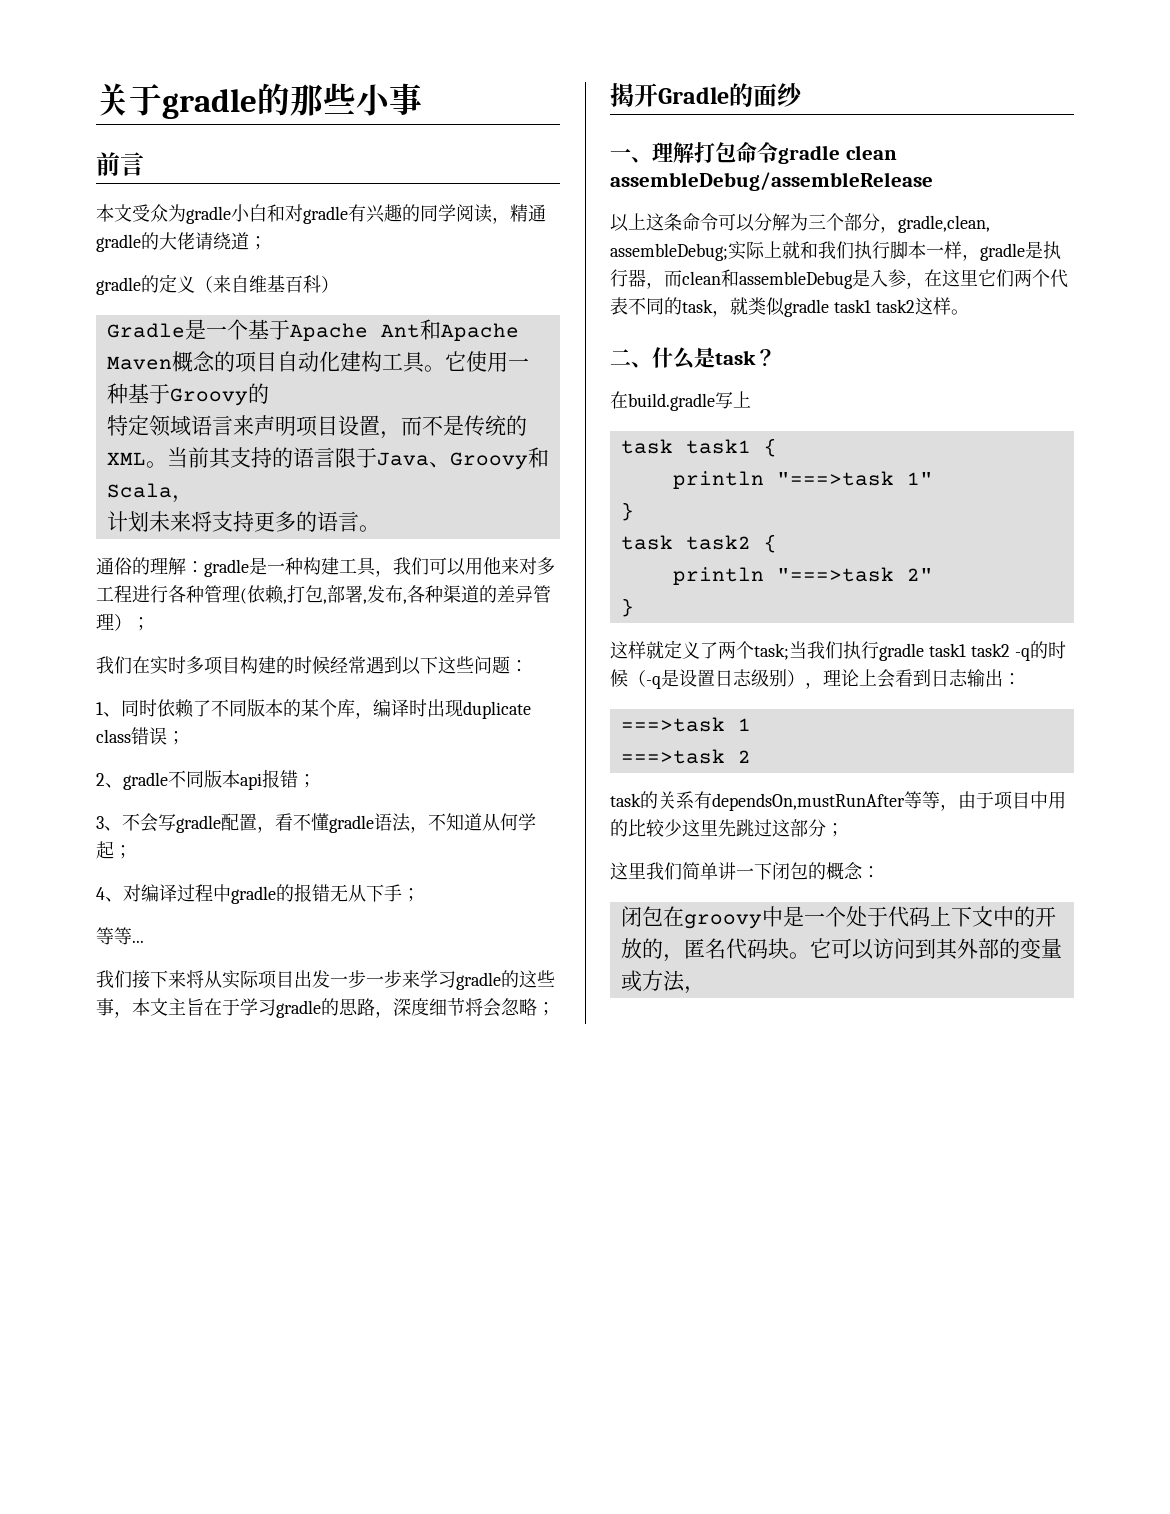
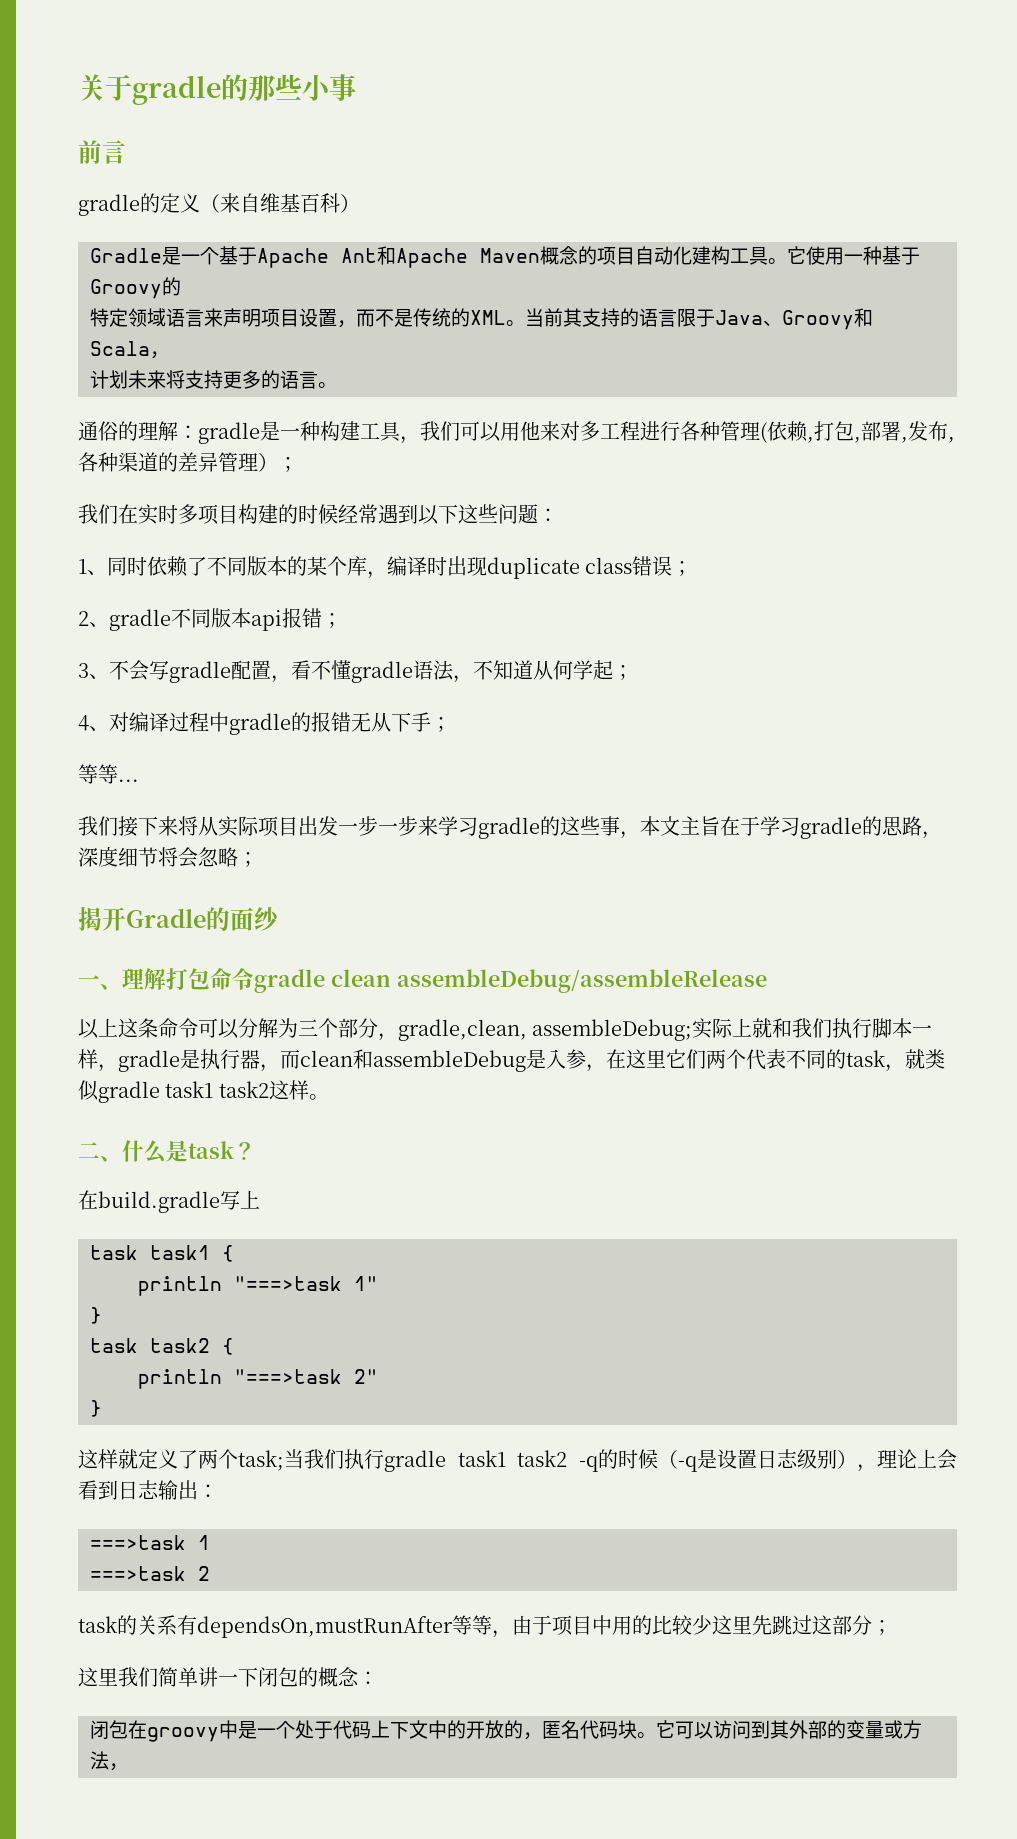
- 本文受众为gradle小白和对gradle有兴趣的同学阅读，精通gradle的大佬请绕道；

